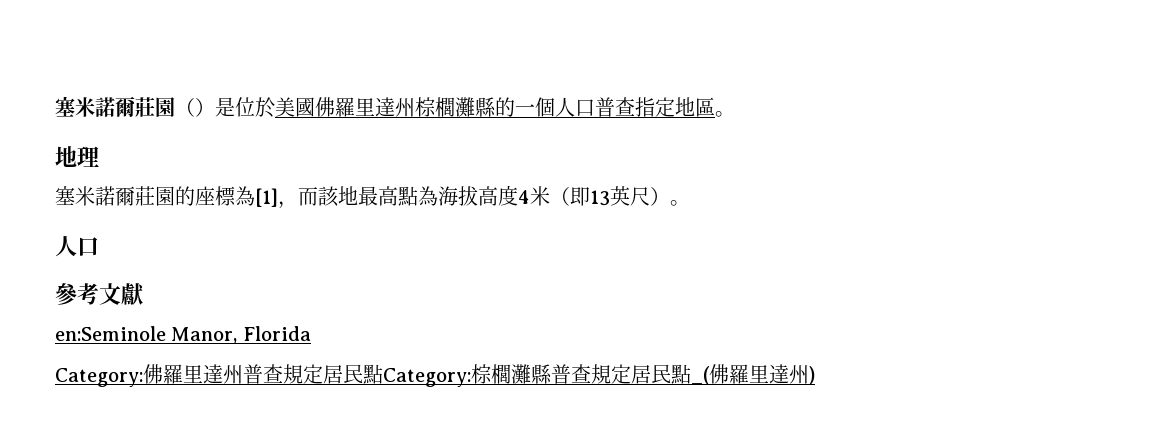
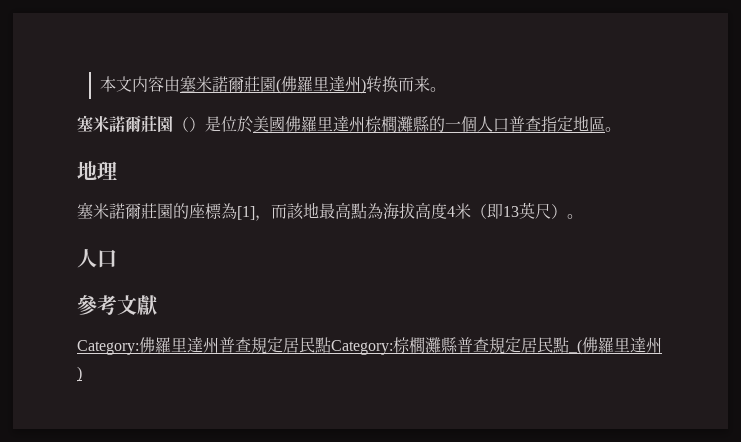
+ 本文内容由塞米諾爾莊園(佛羅里達州)转换而来。
- en:Seminole Manor, Florida

